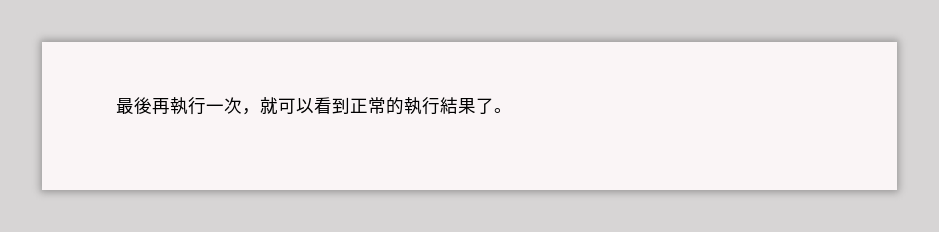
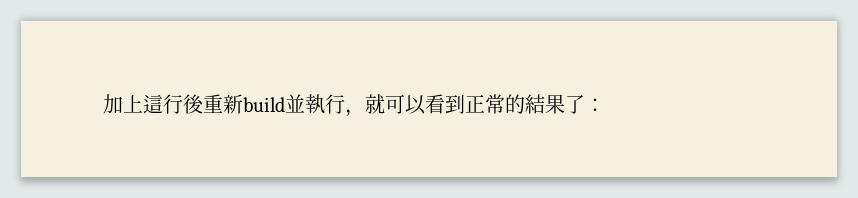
- 最後再執行一次，就可以看到正常的執行結果了。
+ 加上這行後重新build並執行，就可以看到正常的結果了：

